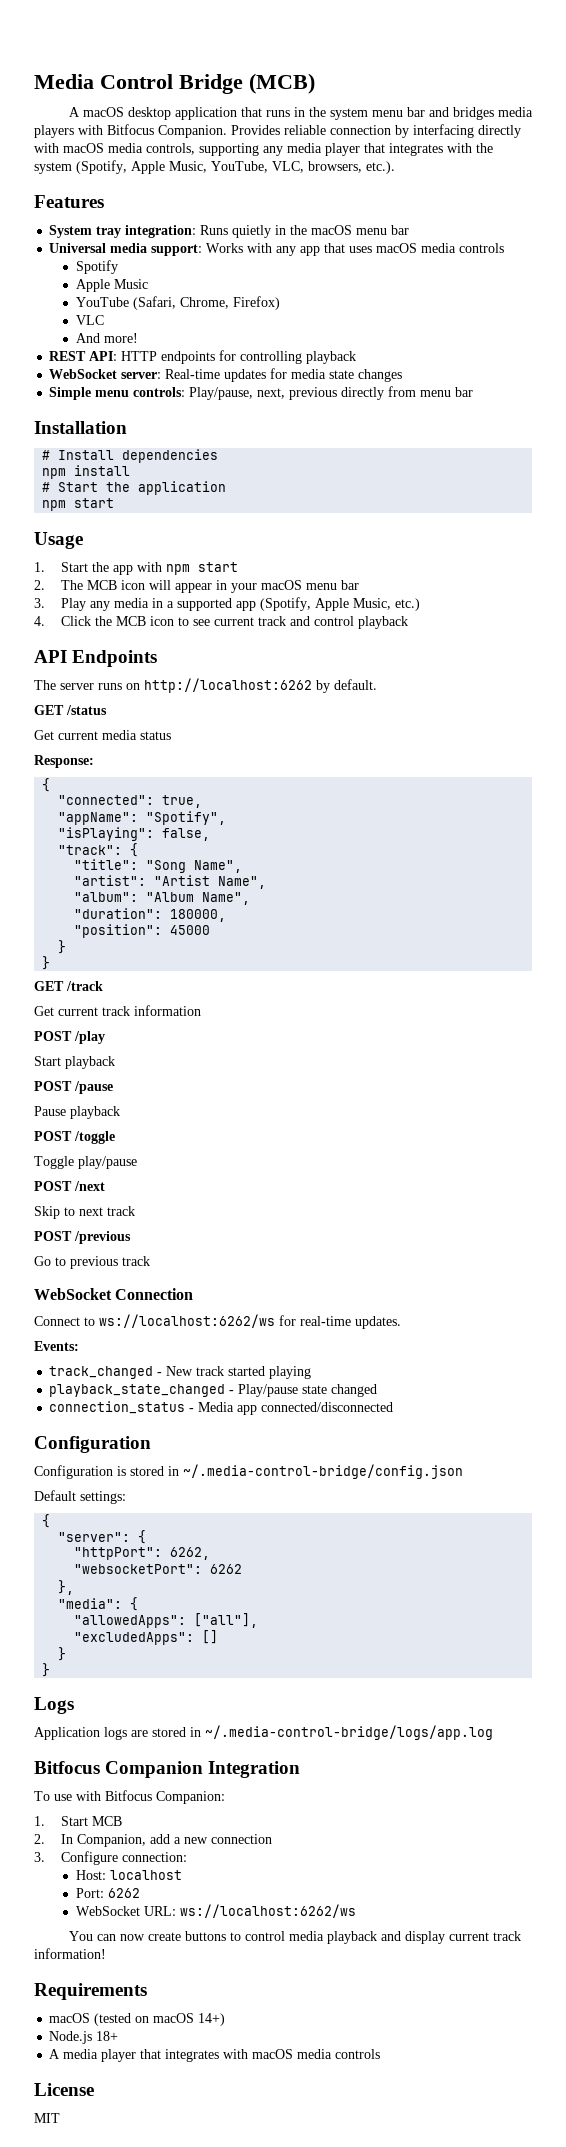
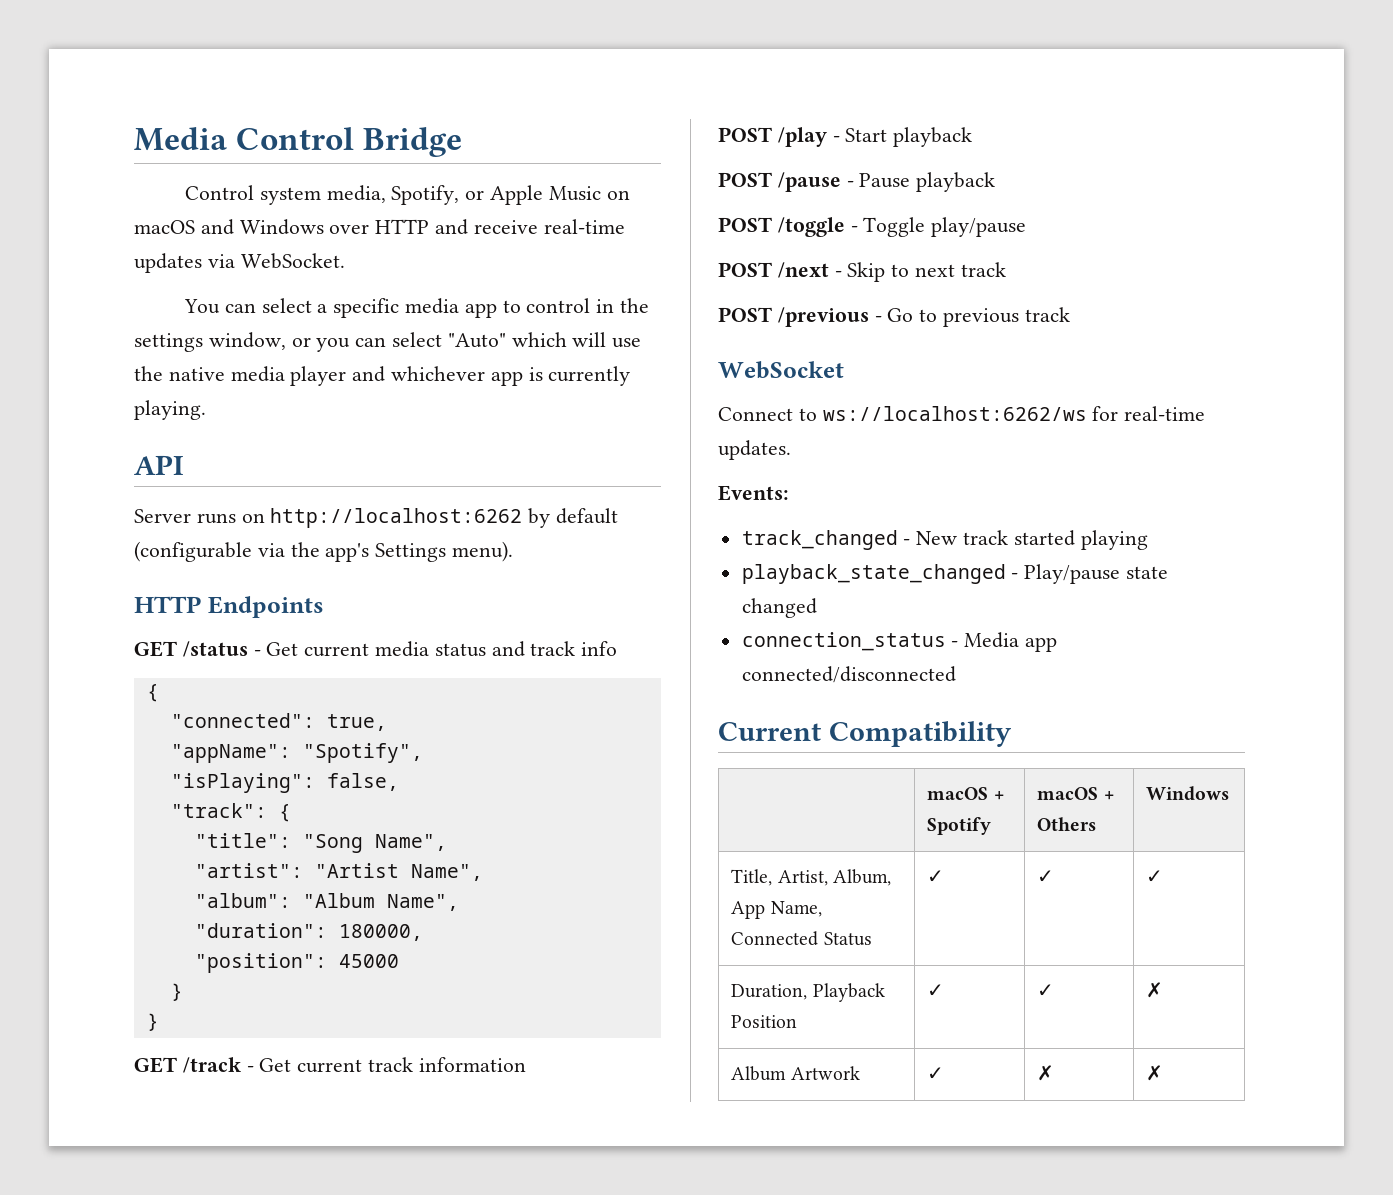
- Media Control Bridge (MCB)
- A macOS desktop application that runs in the system menu bar and bridges media players with Bitfocus Companion. Provides reliable connection by interfacing directly with macOS media controls, supporting any media player that integrates with the system (Spotify, Apple Music, YouTube, VLC, browsers, etc.).
- Features
- System tray integration: Runs quietly in the macOS menu bar
- Universal media support: Works with any app that uses macOS media controls
- Spotify
- Apple Music
- YouTube (Safari, Chrome, Firefox)
- VLC
- And more!
- REST API: HTTP endpoints for controlling playback
- WebSocket server: Real-time updates for media state changes
- Simple menu controls: Play/pause, next, previous directly from menu bar
- Installation
- # Install dependencies
- npm install
- # Start the application
- npm start
- Usage
- 1. Start the app with npm start
- 2. The MCB icon will appear in your macOS menu bar
- 3. Play any media in a supported app (Spotify, Apple Music, etc.)
- 4. Click the MCB icon to see current track and control playback
- API Endpoints
- The server runs on http://localhost:6262 by default.
+ Media Control Bridge
+ Control system media, Spotify, or Apple Music on macOS and Windows over HTTP and receive real-time updates via WebSocket.
+ You can select a specific media app to control in the settings window, or you can select "Auto" which will use the native media player and whichever app is currently playing.
+ API
+ Server runs on http://localhost:6262 by default (configurable via the app's Settings menu).
+ HTTP Endpoints
- GET /status
- Get current media status
- Response:
+ GET /status - Get current media status and track info
- GET /track
- Get current track information
+ GET /track - Get current track information
- POST /play
- Start playback
+ POST /play - Start playback
- POST /pause
- Pause playback
+ POST /pause - Pause playback
- POST /toggle
- Toggle play/pause
+ POST /toggle - Toggle play/pause
- POST /next
- Skip to next track
+ POST /next - Skip to next track
- POST /previous
- Go to previous track
+ POST /previous - Go to previous track
- WebSocket Connection
+ WebSocket
  connection_status - Media app connected/disconnected
- Configuration
- Configuration is stored in ~/.media-control-bridge/config.json
- Default settings:
- {
- "server": {
- "httpPort": 6262,
- "websocketPort": 6262
- },
- "media": {
- "allowedApps": ["all"],
- "excludedApps": []
- }
- }
- Logs
- Application logs are stored in ~/.media-control-bridge/logs/app.log
- Bitfocus Companion Integration
- To use with Bitfocus Companion:
- 1. Start MCB
- 2. In Companion, add a new connection
- 3. Configure connection:
- Host: localhost
- Port: 6262
- WebSocket URL: ws://localhost:6262/ws
- You can now create buttons to control media playback and display current track information!
- Requirements
- macOS (tested on macOS 14+)
- Node.js 18+
- A media player that integrates with macOS media controls
- License
- MIT
+ Current Compatibility
+ | macOS + Spotify | macOS + Others | Windows
+ Title, Artist, Album, App Name, Connected Status | ✓ | ✓ | ✓
+ Duration, Playback Position | ✓ | ✓ | ✗
+ Album Artwork | ✓ | ✗ | ✗

